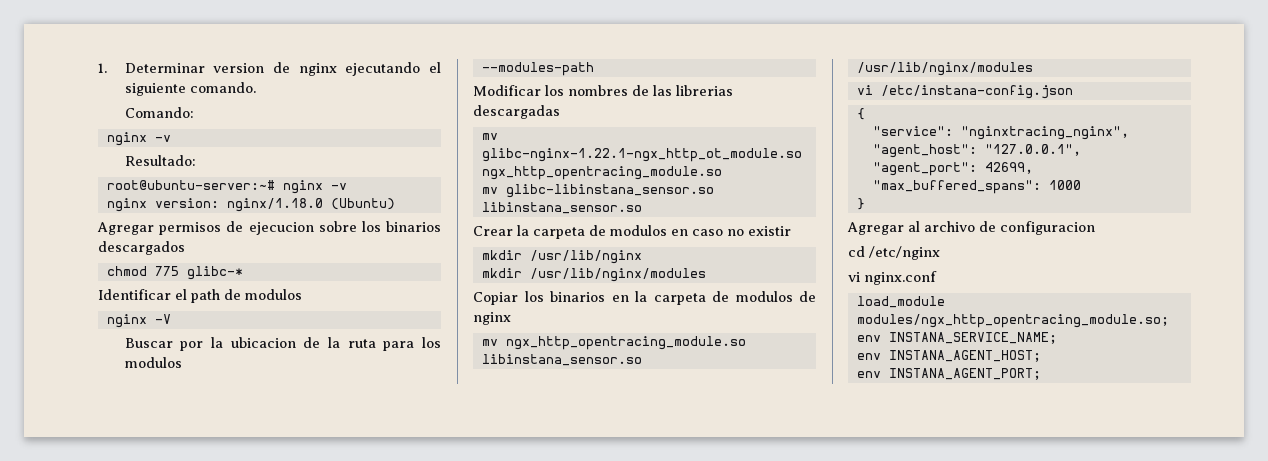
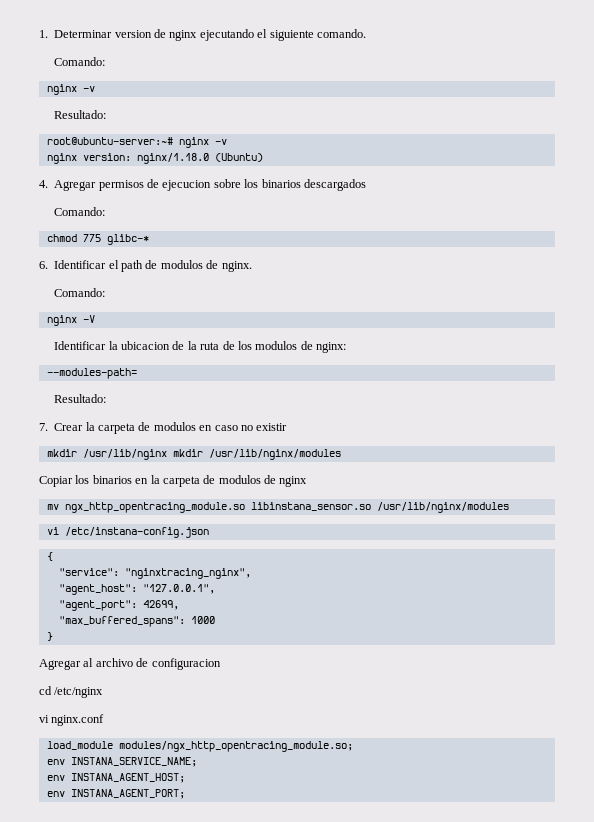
- Agregar permisos de ejecucion sobre los binarios descargados
+ 4. Agregar permisos de ejecucion sobre los binarios descargados
+ Comando:
- Identificar el path de modulos
+ 6. Identificar el path de modulos de nginx.
+ Comando:
- Buscar por la ubicacion de la ruta para los modulos
- --modules-path
- Modificar los nombres de las librerias descargadas
- mv glibc-nginx-1.22.1-ngx_http_ot_module.so ngx_http_opentracing_module.so
- mv glibc-libinstana_sensor.so libinstana_sensor.so
- Crear la carpeta de modulos en caso no existir
+ Identificar la ubicacion de la ruta de los modulos de nginx:
+ --modules-path=
+ Resultado:
+ 7. Crear la carpeta de modulos en caso no existir
- mkdir /usr/lib/nginx
- mkdir /usr/lib/nginx/modules
+ mkdir /usr/lib/nginx mkdir /usr/lib/nginx/modules

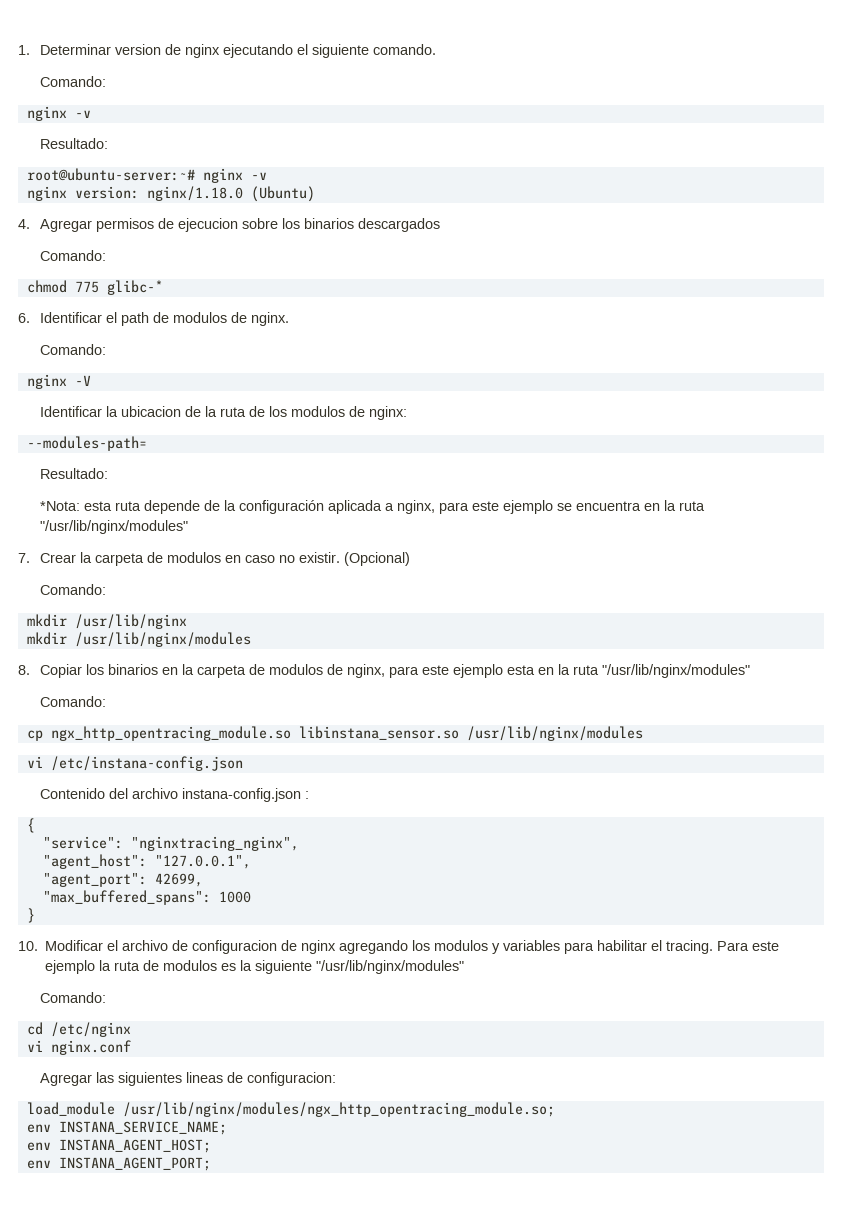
+ *Nota: esta ruta depende de la configuración aplicada a nginx, para este ejemplo se encuentra en la ruta "/usr/lib/nginx/modules"
- 7. Crear la carpeta de modulos en caso no existir
+ 7. Crear la carpeta de modulos en caso no existir. (Opcional)
+ Comando:
- mkdir /usr/lib/nginx mkdir /usr/lib/nginx/modules
+ mkdir /usr/lib/nginx
+ mkdir /usr/lib/nginx/modules
- Copiar los binarios en la carpeta de modulos de nginx
- mv ngx_http_opentracing_module.so libinstana_sensor.so /usr/lib/nginx/modules
+ 8. Copiar los binarios en la carpeta de modulos de nginx, para este ejemplo esta en la ruta "/usr/lib/nginx/modules"
+ Comando:
+ cp ngx_http_opentracing_module.so libinstana_sensor.so /usr/lib/nginx/modules
+ Contenido del archivo instana-config.json :
- Agregar al archivo de configuracion
+ 10. Modificar el archivo de configuracion de nginx agregando los modulos y variables para habilitar el tracing. Para este ejemplo la ruta de modulos es la siguiente "/usr/lib/nginx/modules"
+ Comando:
  cd /etc/nginx
  vi nginx.conf
+ Agregar las siguientes lineas de configuracion:
- load_module modules/ngx_http_opentracing_module.so;
+ load_module /usr/lib/nginx/modules/ngx_http_opentracing_module.so;

